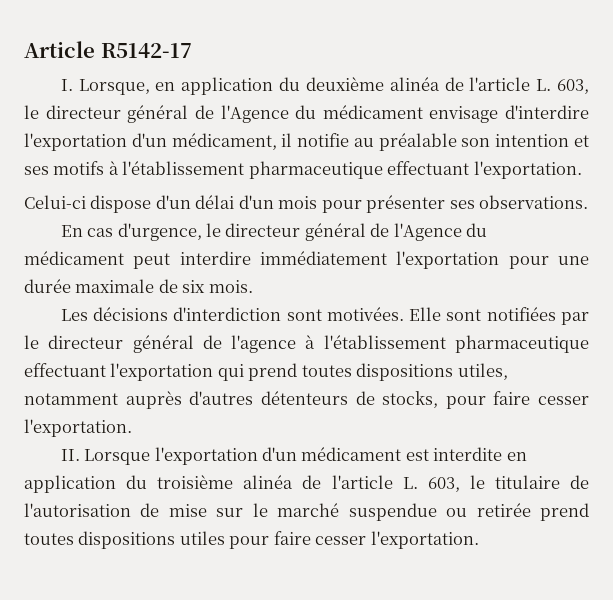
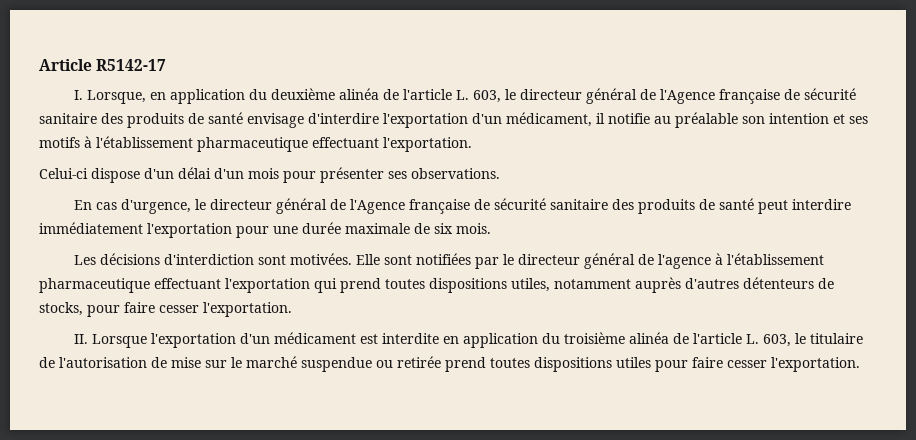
- I. Lorsque, en application du deuxième alinéa de l'article L. 603, le directeur général de l'Agence du médicament envisage d'interdire l'exportation d'un médicament, il notifie au préalable son intention et ses motifs à l'établissement pharmaceutique effectuant l'exportation.
+ I. Lorsque, en application du deuxième alinéa de l'article L. 603, le directeur général de l'Agence française de sécurité sanitaire des produits de santé envisage d'interdire l'exportation d'un médicament, il notifie au préalable son intention et ses motifs à l'établissement pharmaceutique effectuant l'exportation.
- En cas d'urgence, le directeur général de l'Agence du médicament peut interdire immédiatement l'exportation pour une durée maximale de six mois.
+ En cas d'urgence, le directeur général de l'Agence française de sécurité sanitaire des produits de santé peut interdire immédiatement l'exportation pour une durée maximale de six mois.

